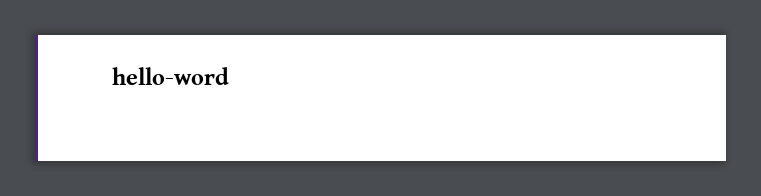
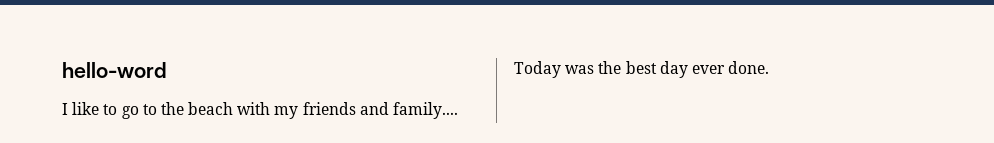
+ I like to go to the beach with my friends and family.... Today was the best day ever done.

